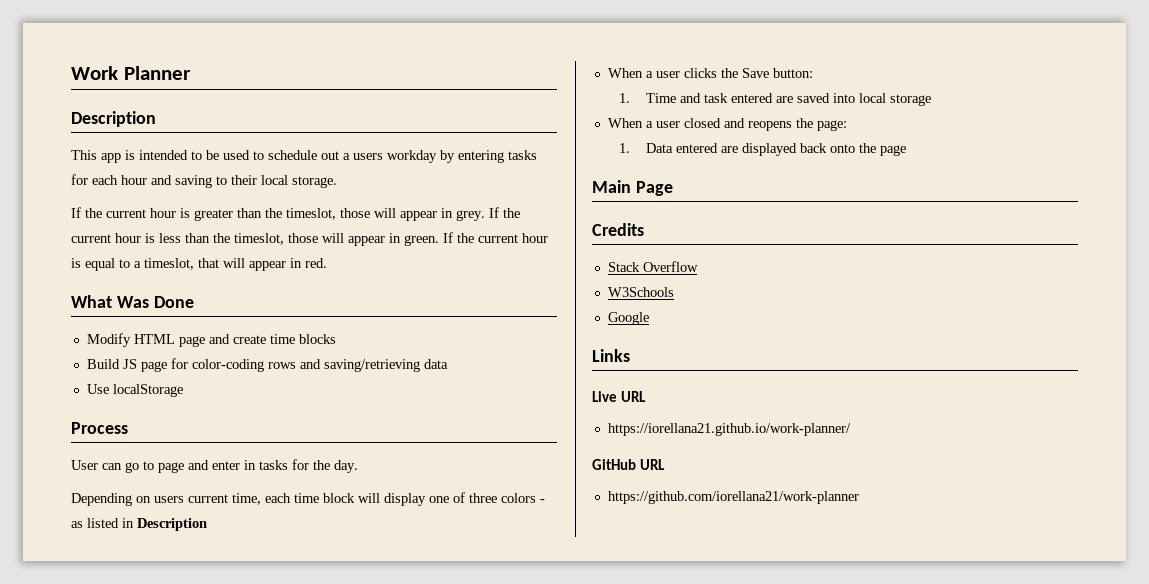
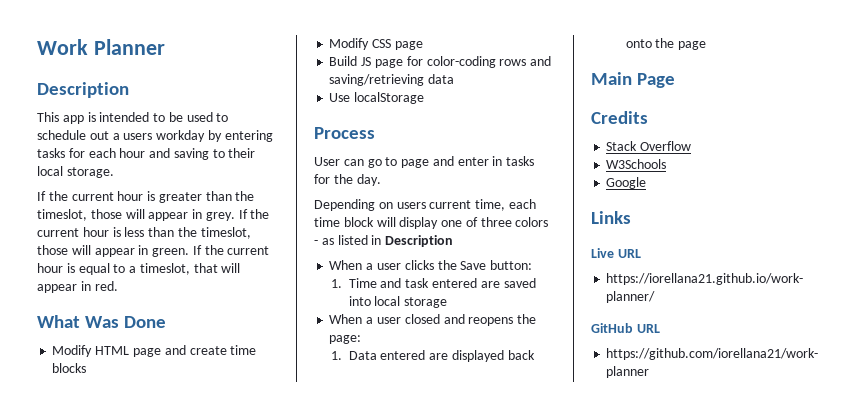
+ Modify CSS page

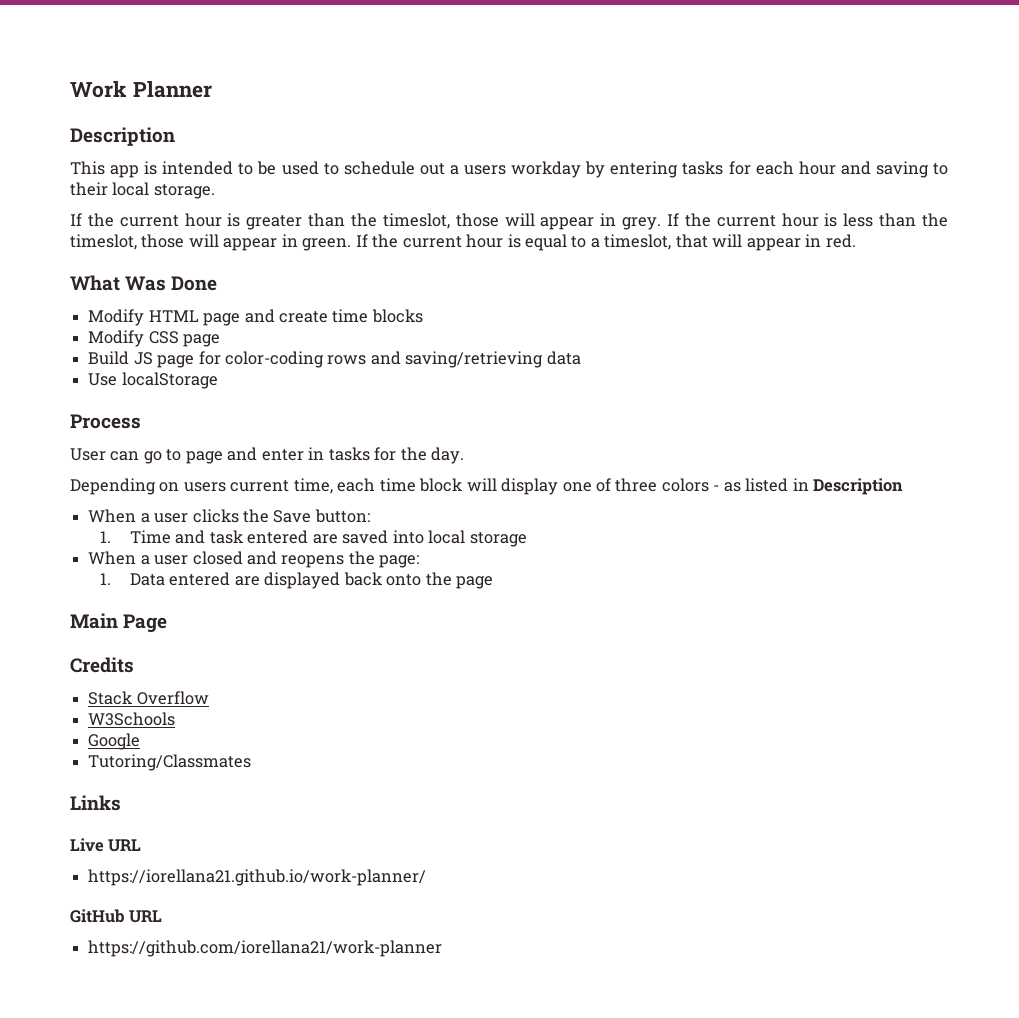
+ Tutoring/Classmates

